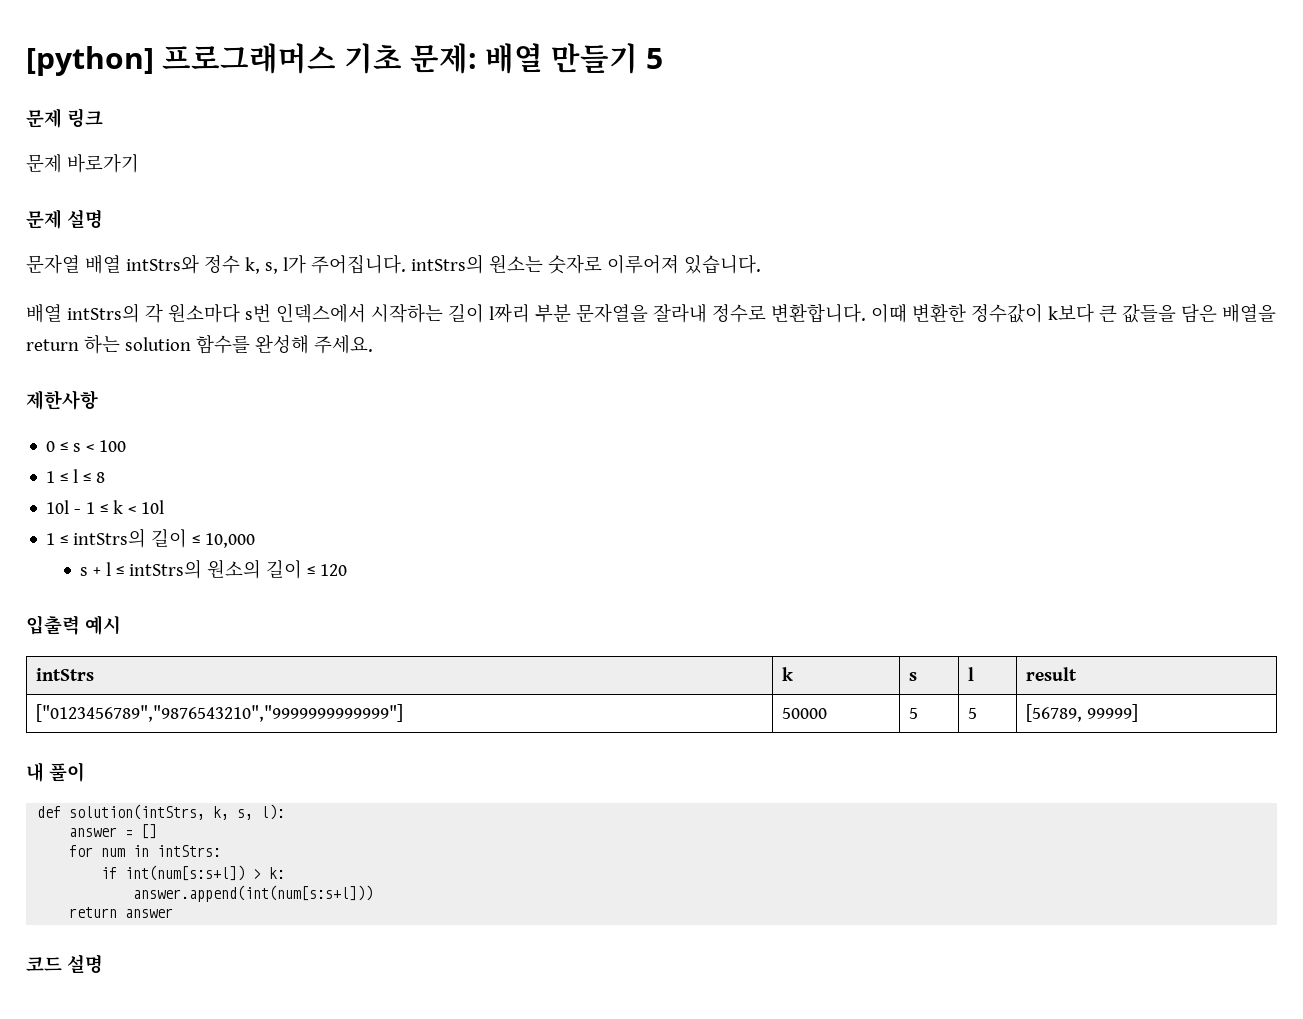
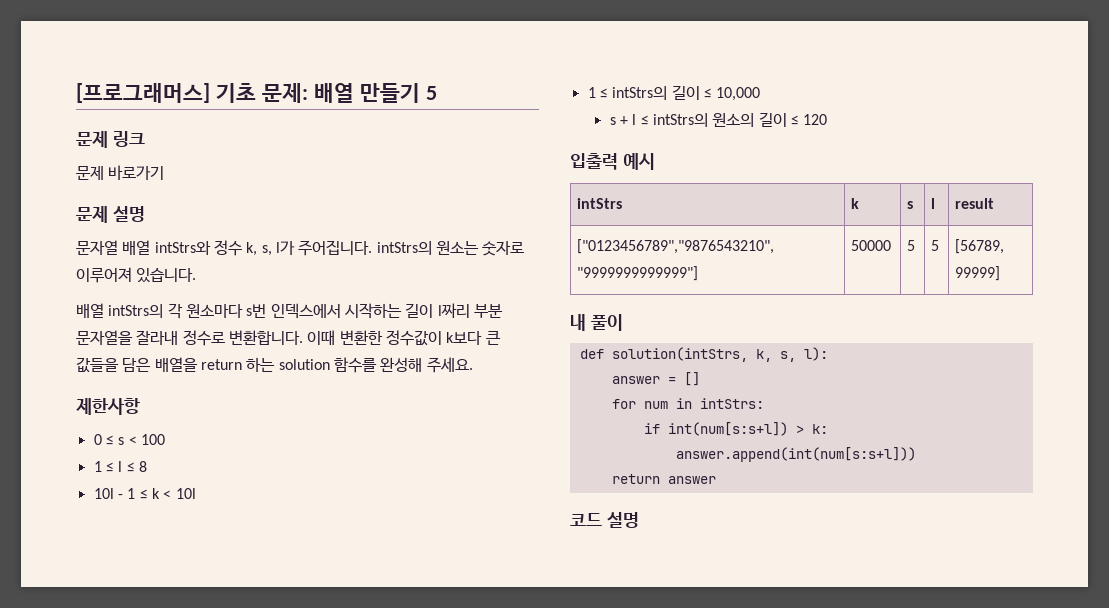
- [python] 프로그래머스 기초 문제: 배열 만들기 5
+ [프로그래머스] 기초 문제: 배열 만들기 5

